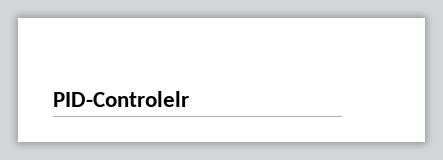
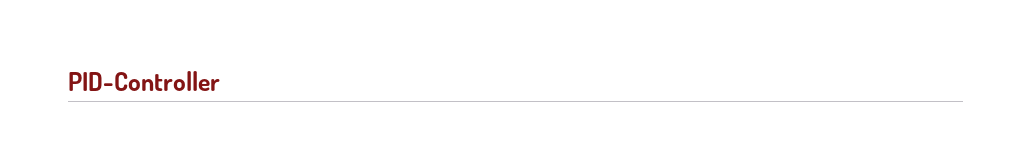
- PID-Controlelr
+ PID-Controller

